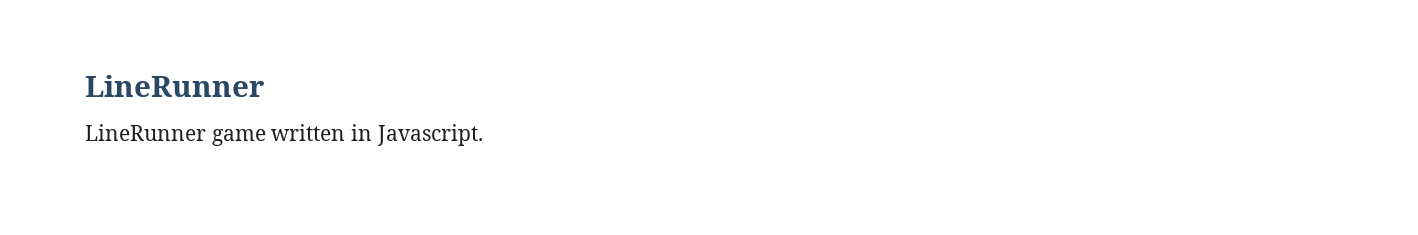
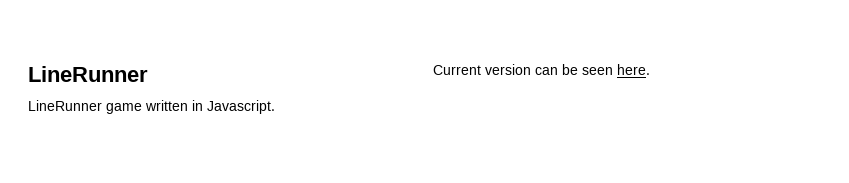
+ Current version can be seen here.

